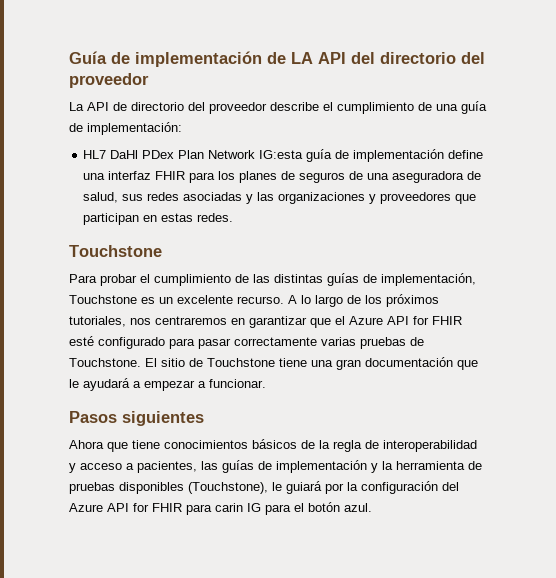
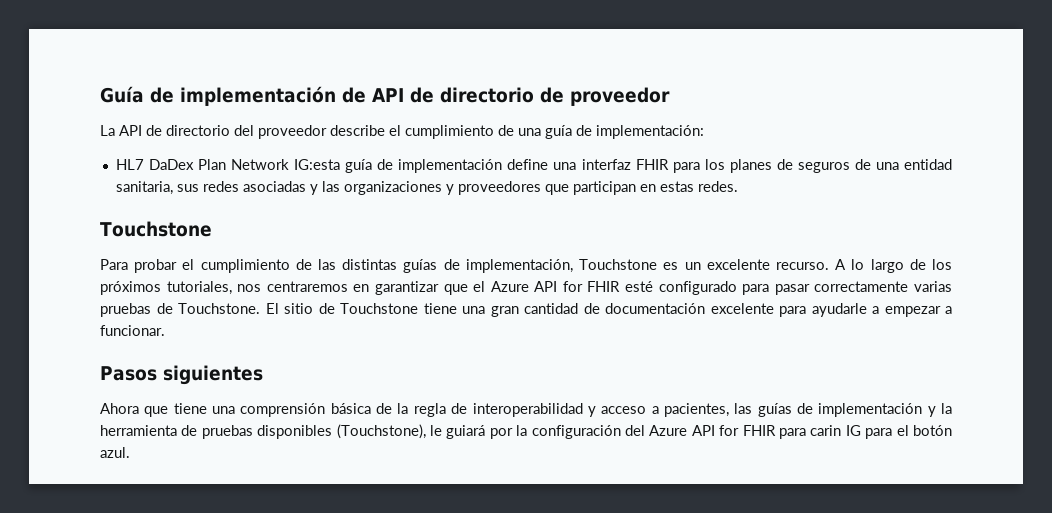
- Guía de implementación de LA API del directorio del proveedor
+ Guía de implementación de API de directorio de proveedor
- HL7 DaHl PDex Plan Network IG:esta guía de implementación define una interfaz FHIR para los planes de seguros de una aseguradora de salud, sus redes asociadas y las organizaciones y proveedores que participan en estas redes.
+ HL7 DaDex Plan Network IG:esta guía de implementación define una interfaz FHIR para los planes de seguros de una entidad sanitaria, sus redes asociadas y las organizaciones y proveedores que participan en estas redes.
- El sitio de Touchstone tiene una gran documentación que le ayudará a empezar a funcionar.
+ El sitio de Touchstone tiene una gran cantidad de documentación excelente para ayudarle a empezar a funcionar.
- Ahora que tiene conocimientos básicos de la regla de interoperabilidad y acceso a pacientes, las guías de implementación y la herramienta de pruebas disponibles (Touchstone), le guiará por la configuración del Azure API for FHIR para carin IG para el botón azul.
+ Ahora que tiene una comprensión básica de la regla de interoperabilidad y acceso a pacientes, las guías de implementación y la herramienta de pruebas disponibles (Touchstone), le guiará por la configuración del Azure API for FHIR para carin IG para el botón azul.

